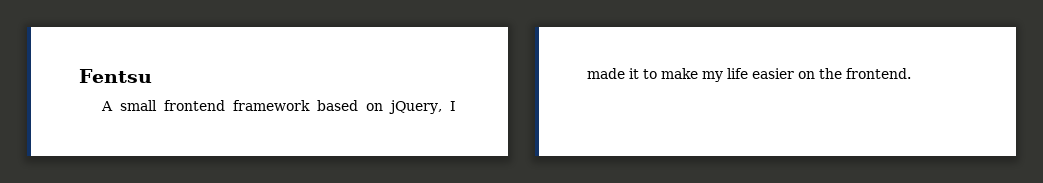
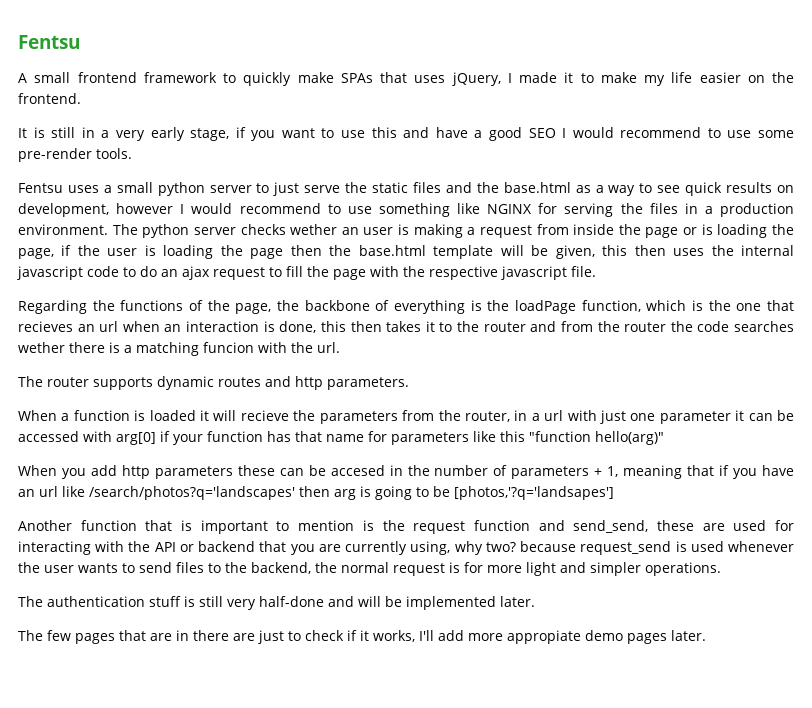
- A small frontend framework based on jQuery, I made it to make my life easier on the frontend.
+ A small frontend framework to quickly make SPAs that uses jQuery, I made it to make my life easier on the frontend.
+ It is still in a very early stage, if you want to use this and have a good SEO I would recommend to use some pre-render tools.
+ Fentsu uses a small python server to just serve the static files and the base.html as a way to see quick results on development, however I would recommend to use something like NGINX for serving the files in a production environment. The python server checks wether an user is making a request from inside the page or is loading the page, if the user is loading the page then the base.html template will be given, this then uses the internal javascript code to do an ajax request to fill the page with the respective javascript file.
+ Regarding the functions of the page, the backbone of everything is the loadPage function, which is the one that recieves an url when an interaction is done, this then takes it to the router and from the router the code searches wether there is a matching funcion with the url.
+ The router supports dynamic routes and http parameters.
+ When a function is loaded it will recieve the parameters from the router, in a url with just one parameter it can be accessed with arg[0] if your function has that name for parameters like this "function hello(arg)"
+ When you add http parameters these can be accesed in the number of parameters + 1, meaning that if you have an url like /search/photos?q='landscapes' then arg is going to be [photos,'?q='landsapes']
+ Another function that is important to mention is the request function and send_send, these are used for interacting with the API or backend that you are currently using, why two? because request_send is used whenever the user wants to send files to the backend, the normal request is for more light and simpler operations.
+ The authentication stuff is still very half-done and will be implemented later.
+ The few pages that are in there are just to check if it works, I'll add more appropiate demo pages later.

